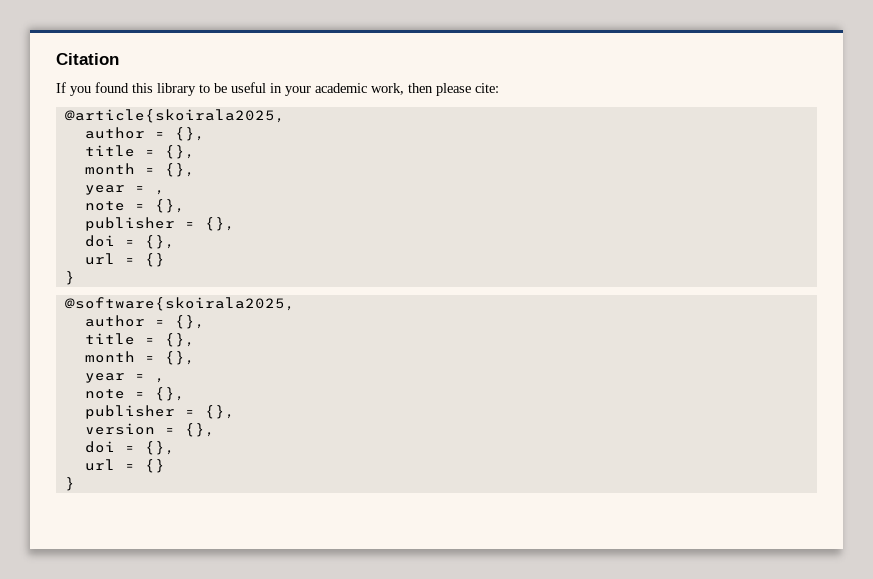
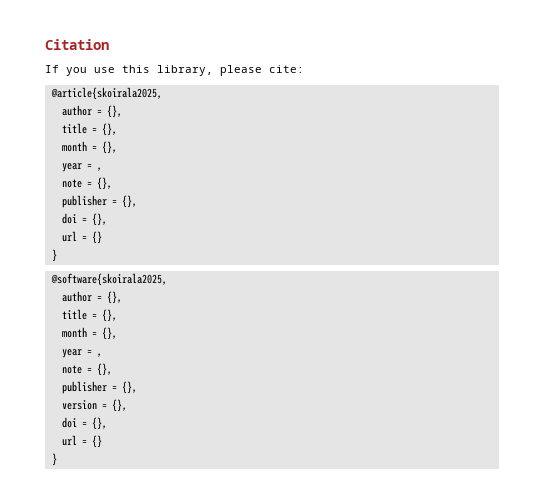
- If you found this library to be useful in your academic work, then please cite:
+ If you use this library, please cite:

